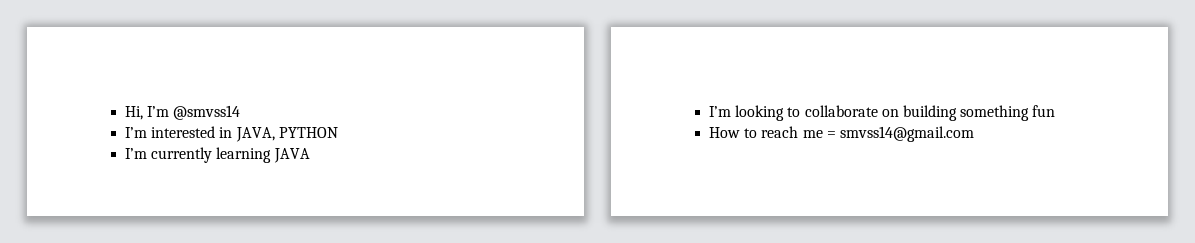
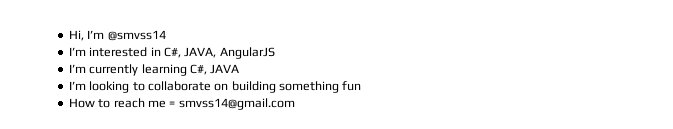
- I’m interested in JAVA, PYTHON
+ I’m interested in C#, JAVA, AngularJS
- I’m currently learning JAVA
+ I’m currently learning C#, JAVA

